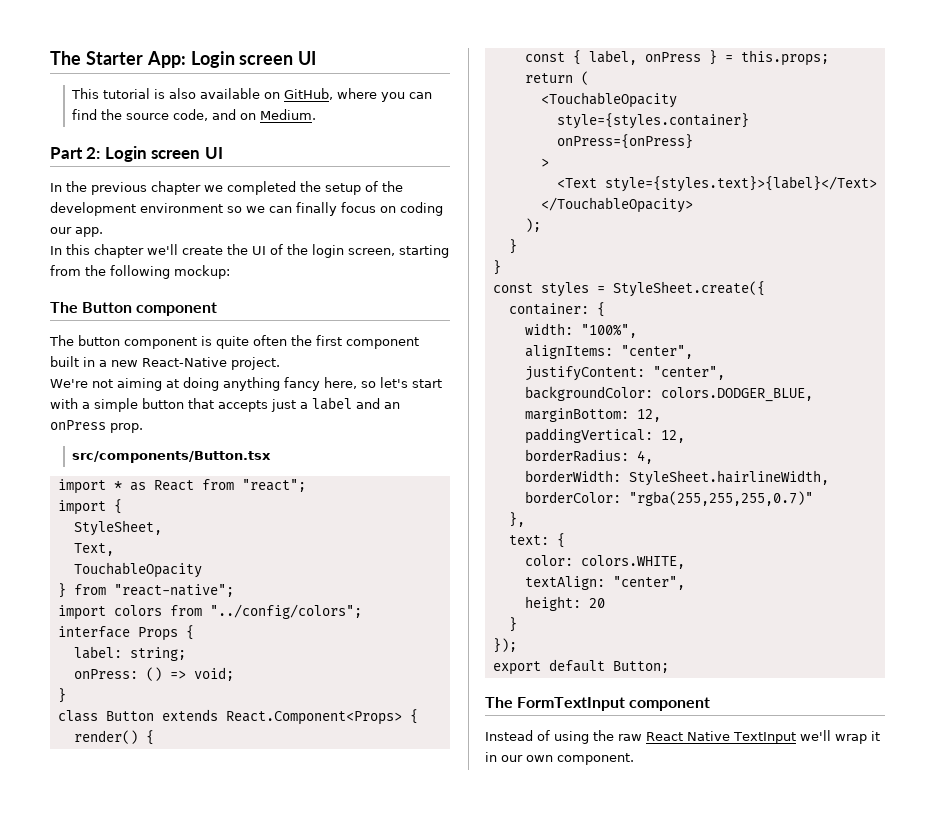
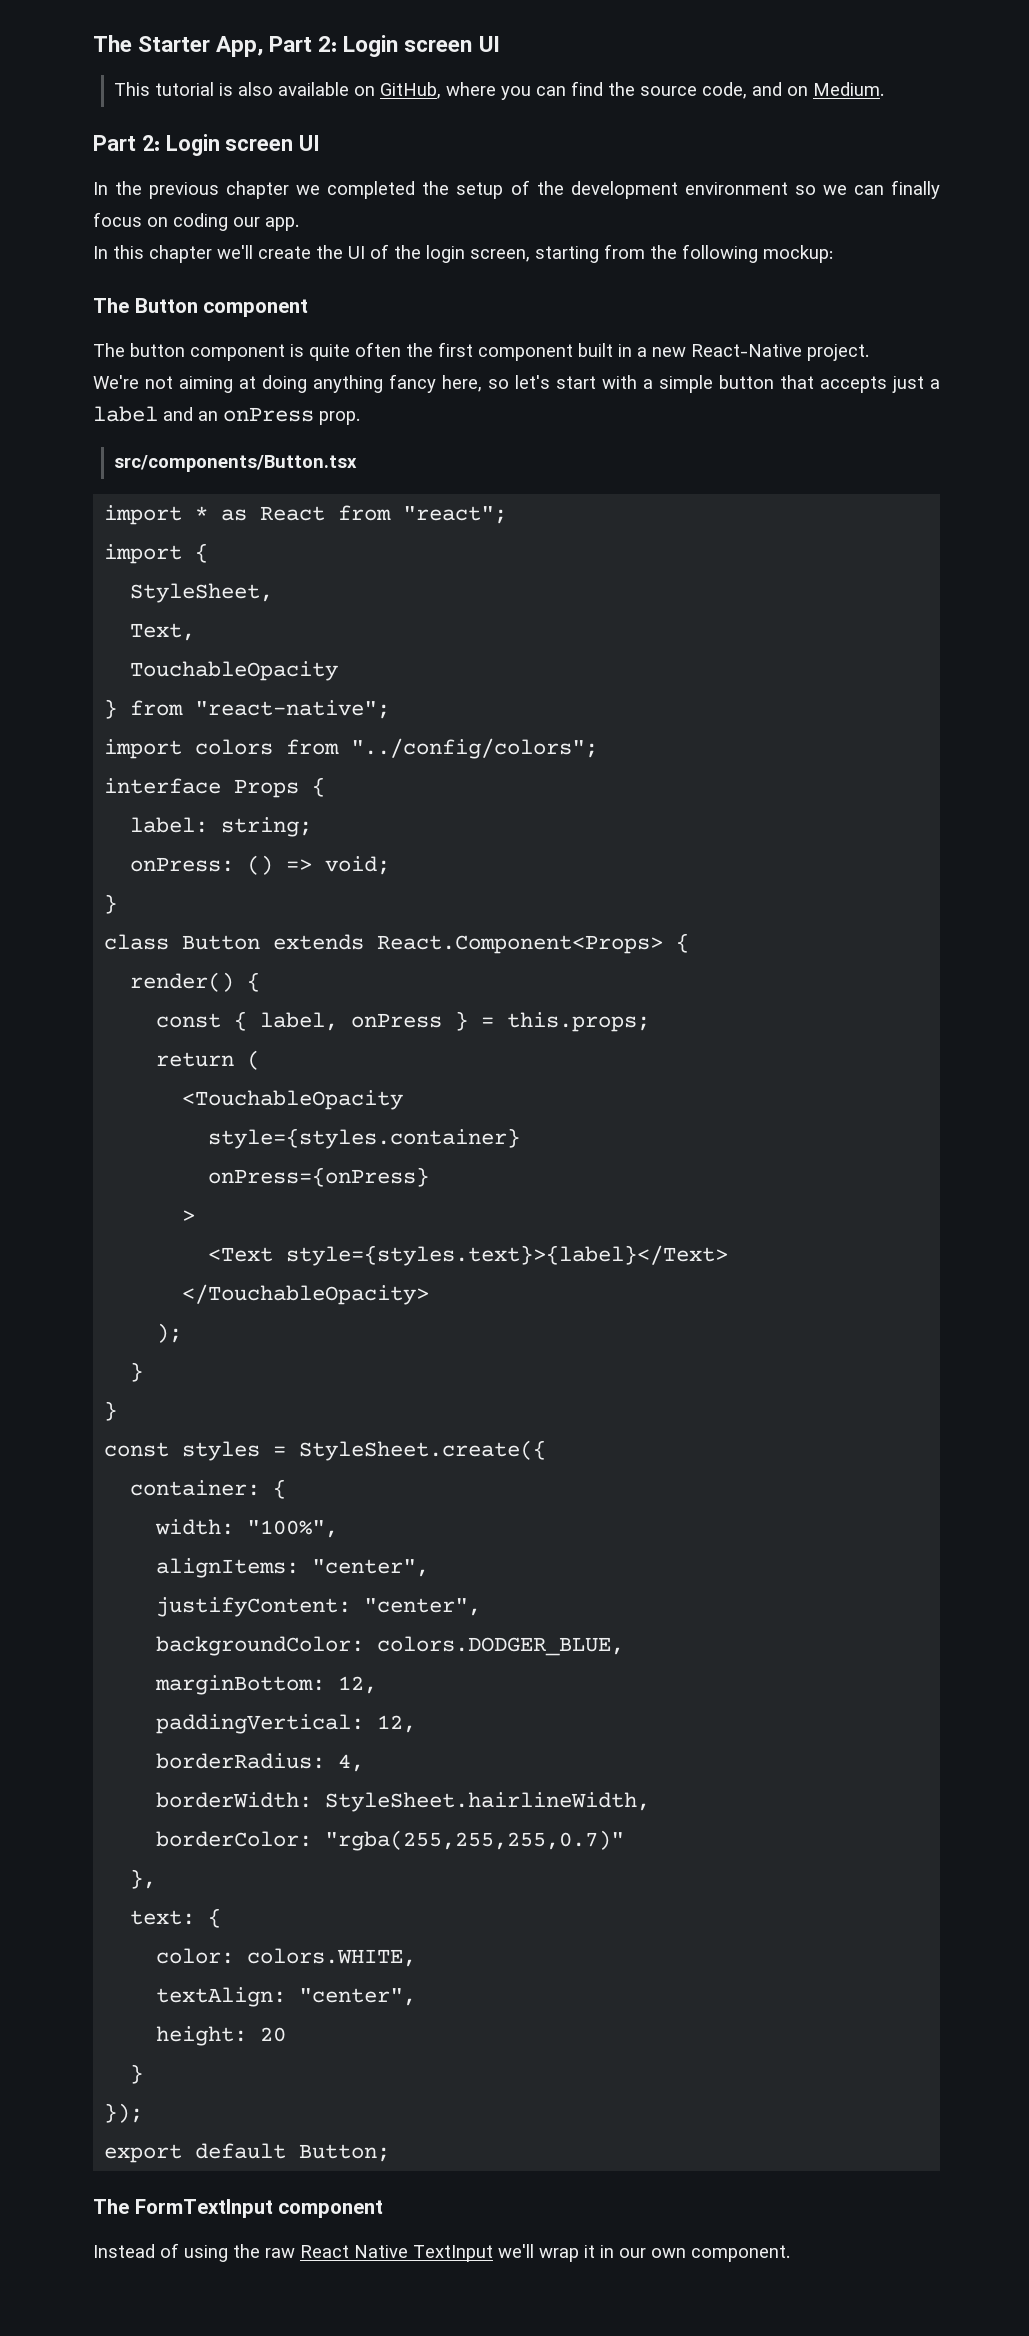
- The Starter App: Login screen UI
+ The Starter App, Part 2: Login screen UI

